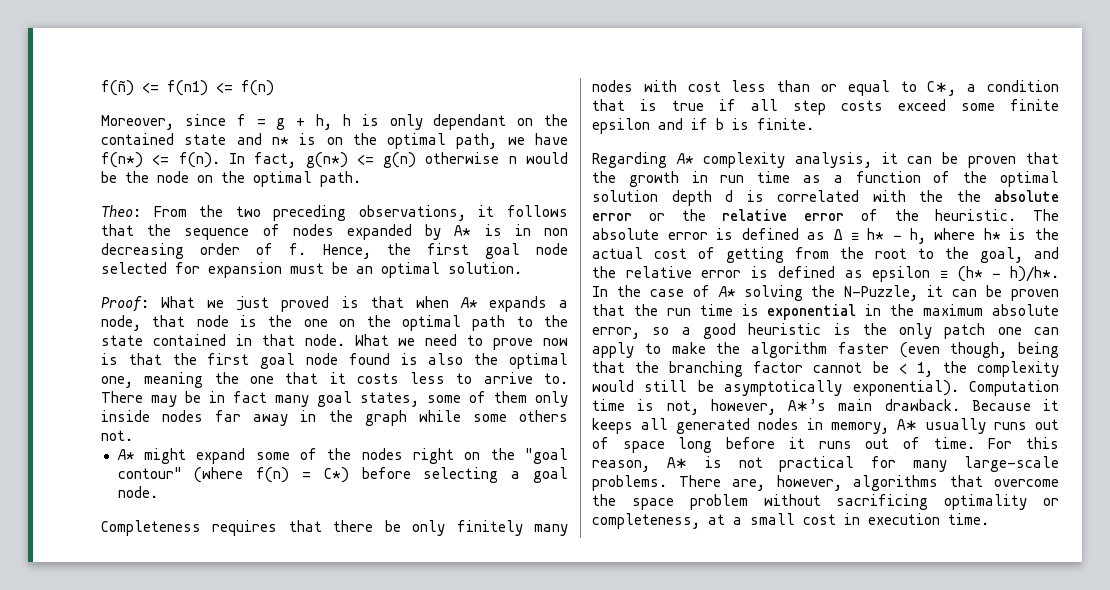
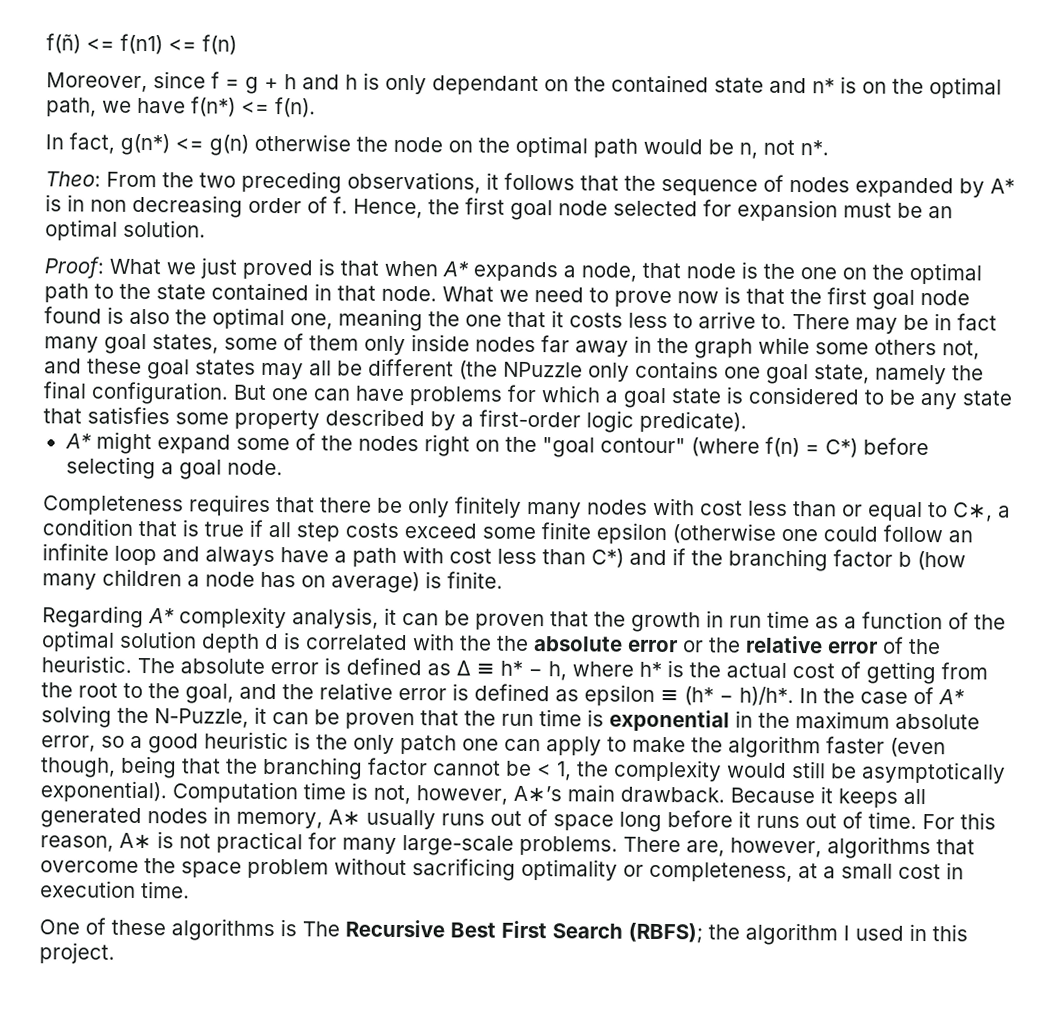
- Moreover, since f = g + h, h is only dependant on the contained state and n* is on the optimal path, we have f(n*) <= f(n). In fact, g(n*) <= g(n) otherwise n would be the node on the optimal path.
+ Moreover, since f = g + h and h is only dependant on the contained state and n* is on the optimal path, we have f(n*) <= f(n).
+ In fact, g(n*) <= g(n) otherwise the node on the optimal path would be n, not n*.
- There may be in fact many goal states, some of them only inside nodes far away in the graph while some others not.
+ There may be in fact many goal states, some of them only inside nodes far away in the graph while some others not, and these goal states may all be different (the NPuzzle only contains one goal state, namely the final configuration. But one can have problems for which a goal state is considered to be any state that satisfies some property described by a first-order logic predicate).
- Completeness requires that there be only finitely many nodes with cost less than or equal to C∗, a condition that is true if all step costs exceed some finite epsilon and if b is finite.
+ Completeness requires that there be only finitely many nodes with cost less than or equal to C∗, a condition that is true if all step costs exceed some finite epsilon (otherwise one could follow an infinite loop and always have a path with cost less than C*) and if the branching factor b (how many children a node has on average) is finite.
+ One of these algorithms is The Recursive Best First Search (RBFS); the algorithm I used in this project.

